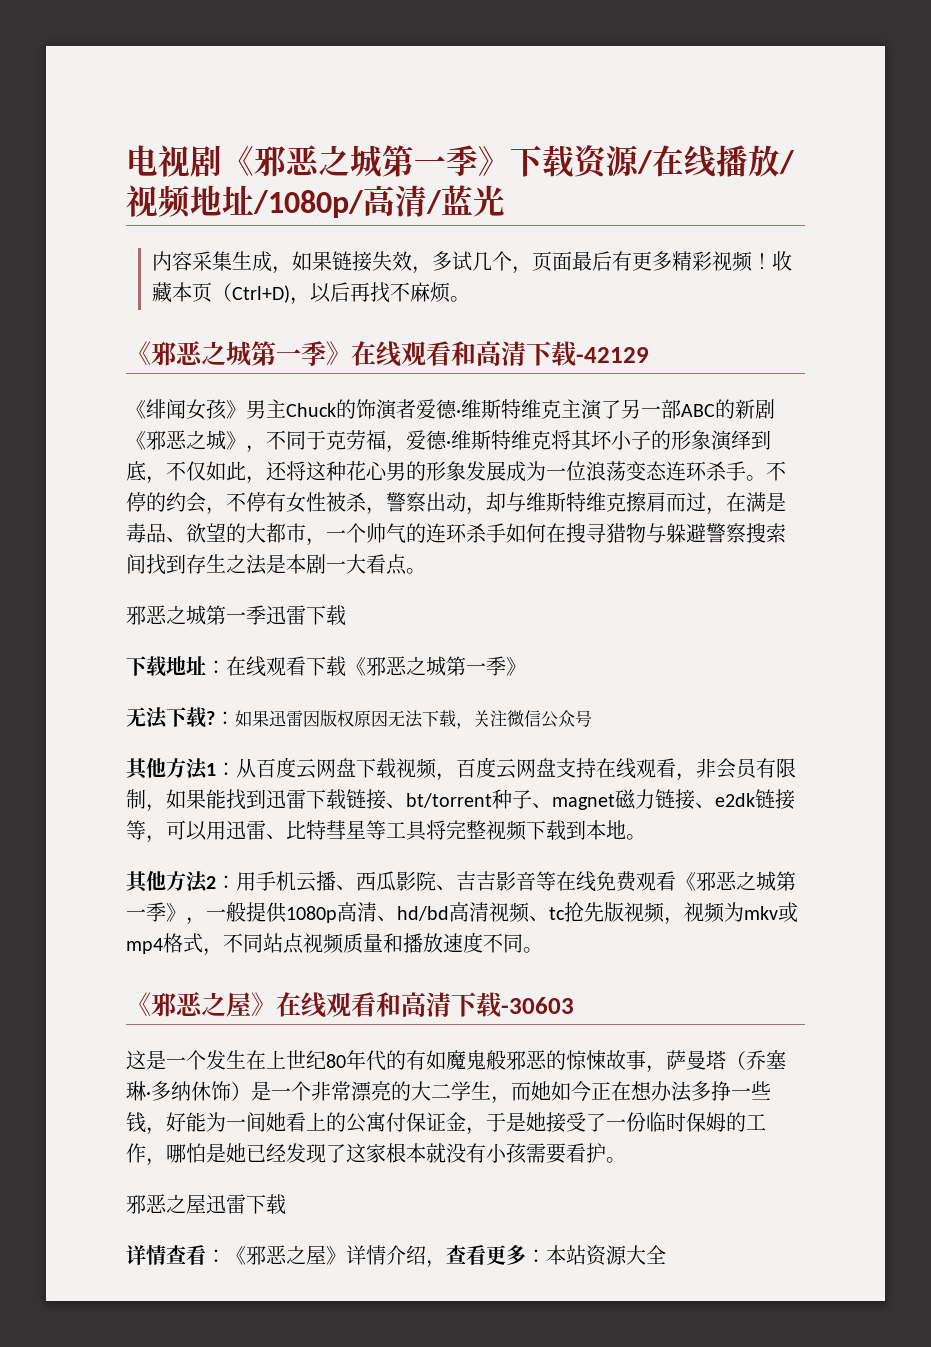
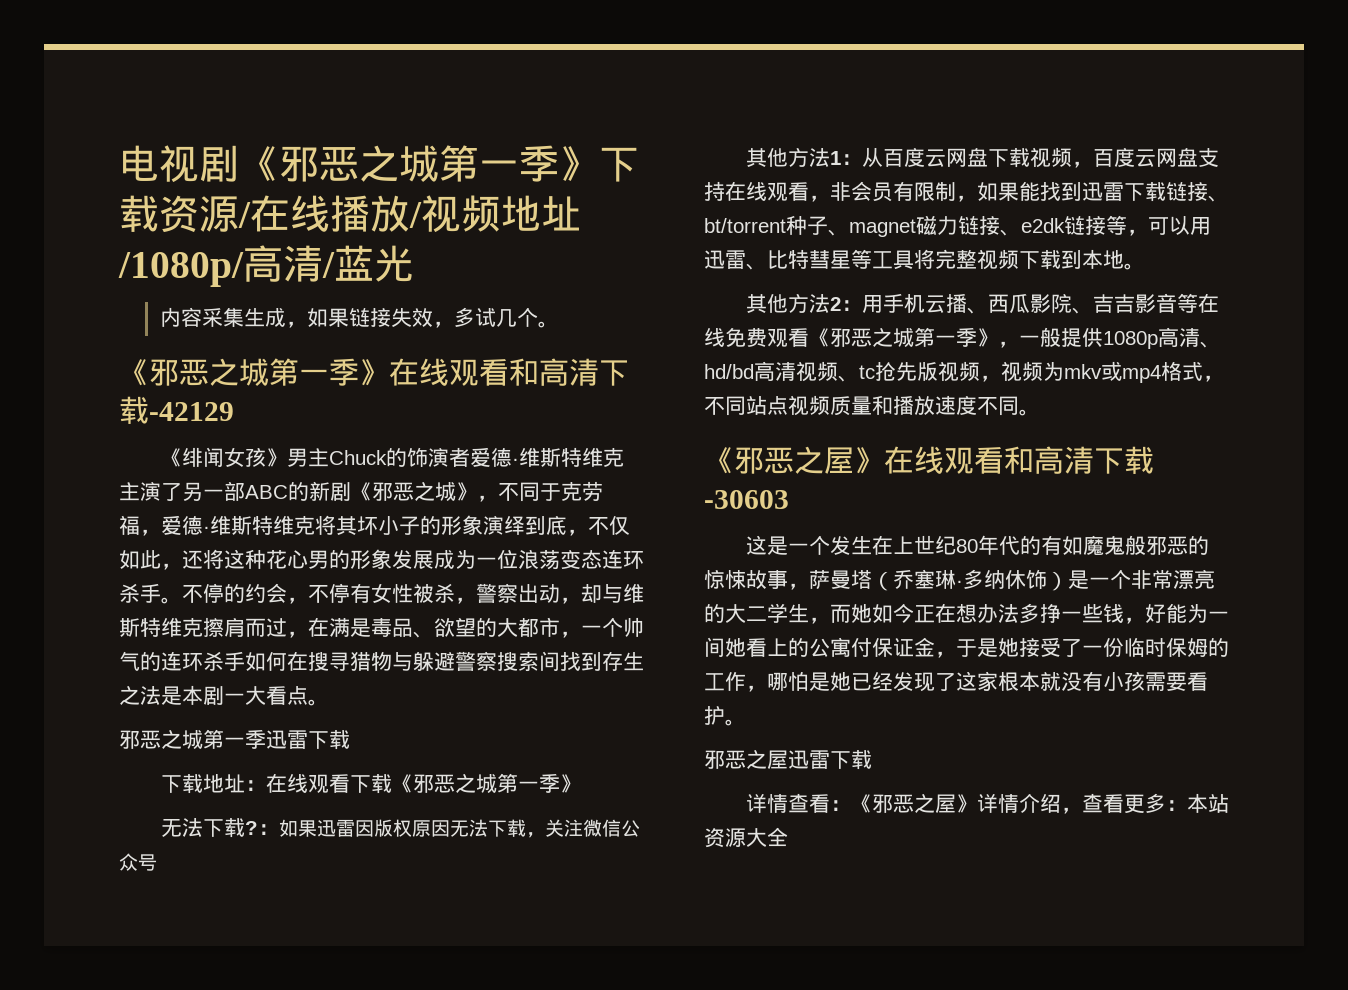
- 内容采集生成，如果链接失效，多试几个，页面最后有更多精彩视频！收藏本页（Ctrl+D)，以后再找不麻烦。
+ 内容采集生成，如果链接失效，多试几个。

